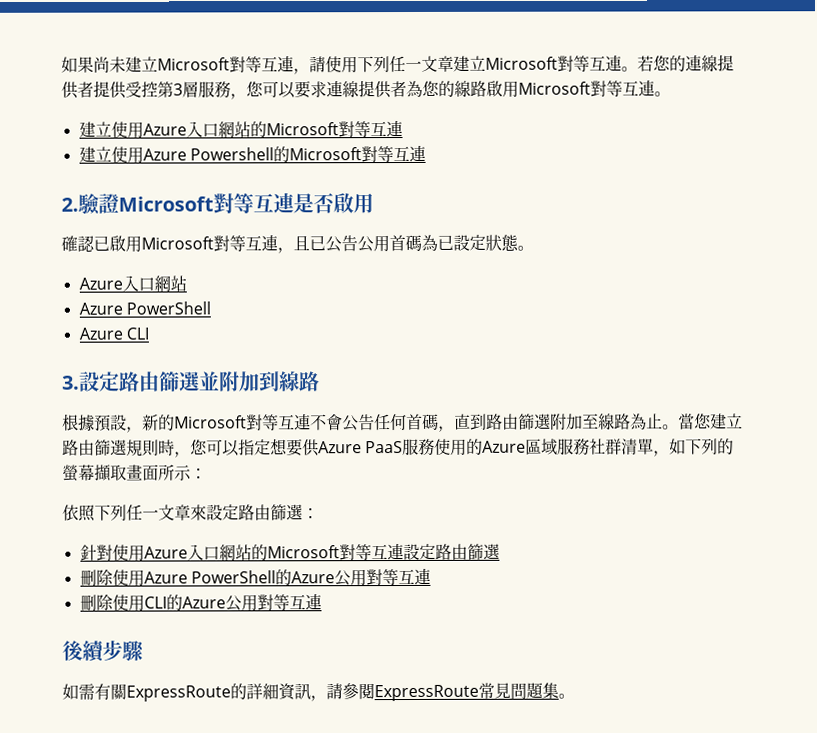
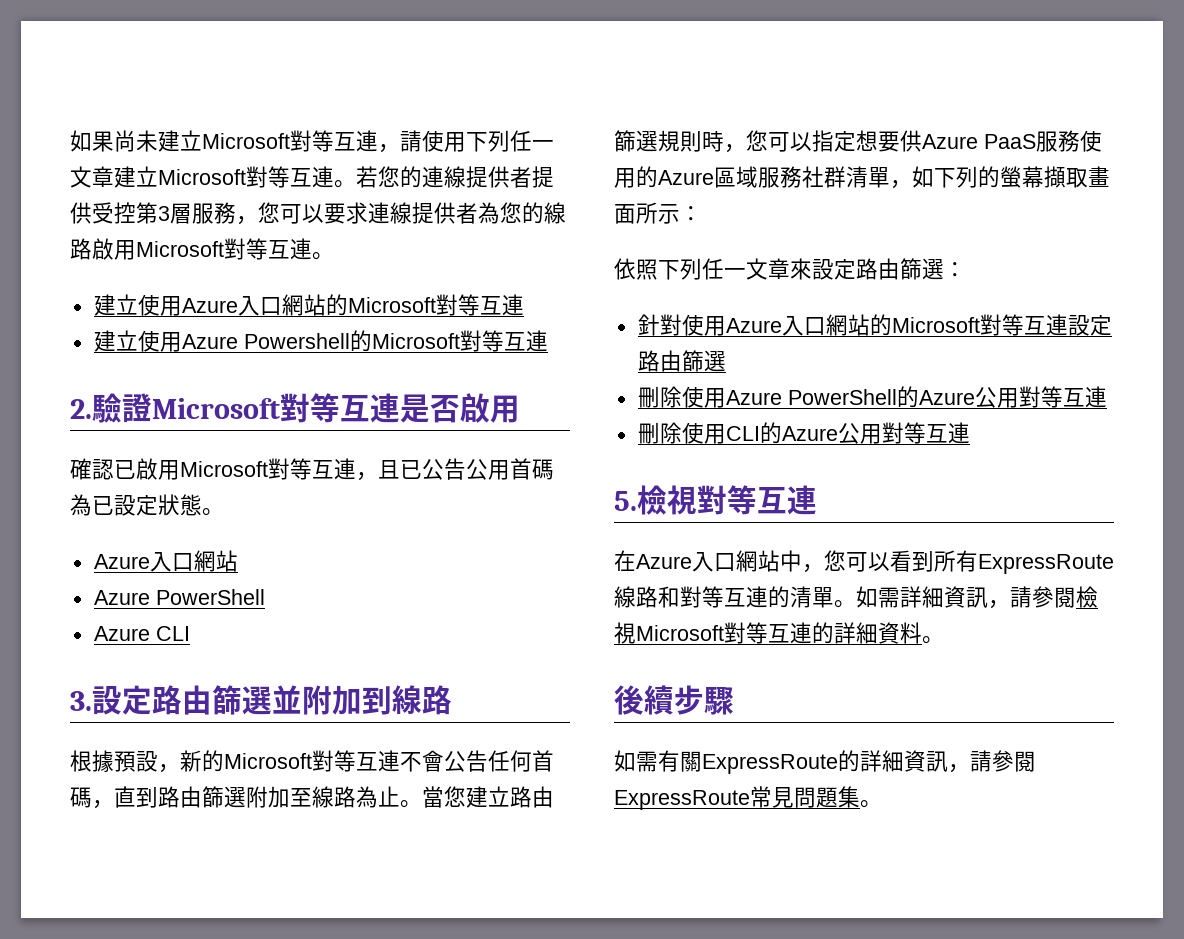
+ 5.檢視對等互連
+ 在Azure入口網站中，您可以看到所有ExpressRoute線路和對等互連的清單。如需詳細資訊，請參閱檢視Microsoft對等互連的詳細資料。

